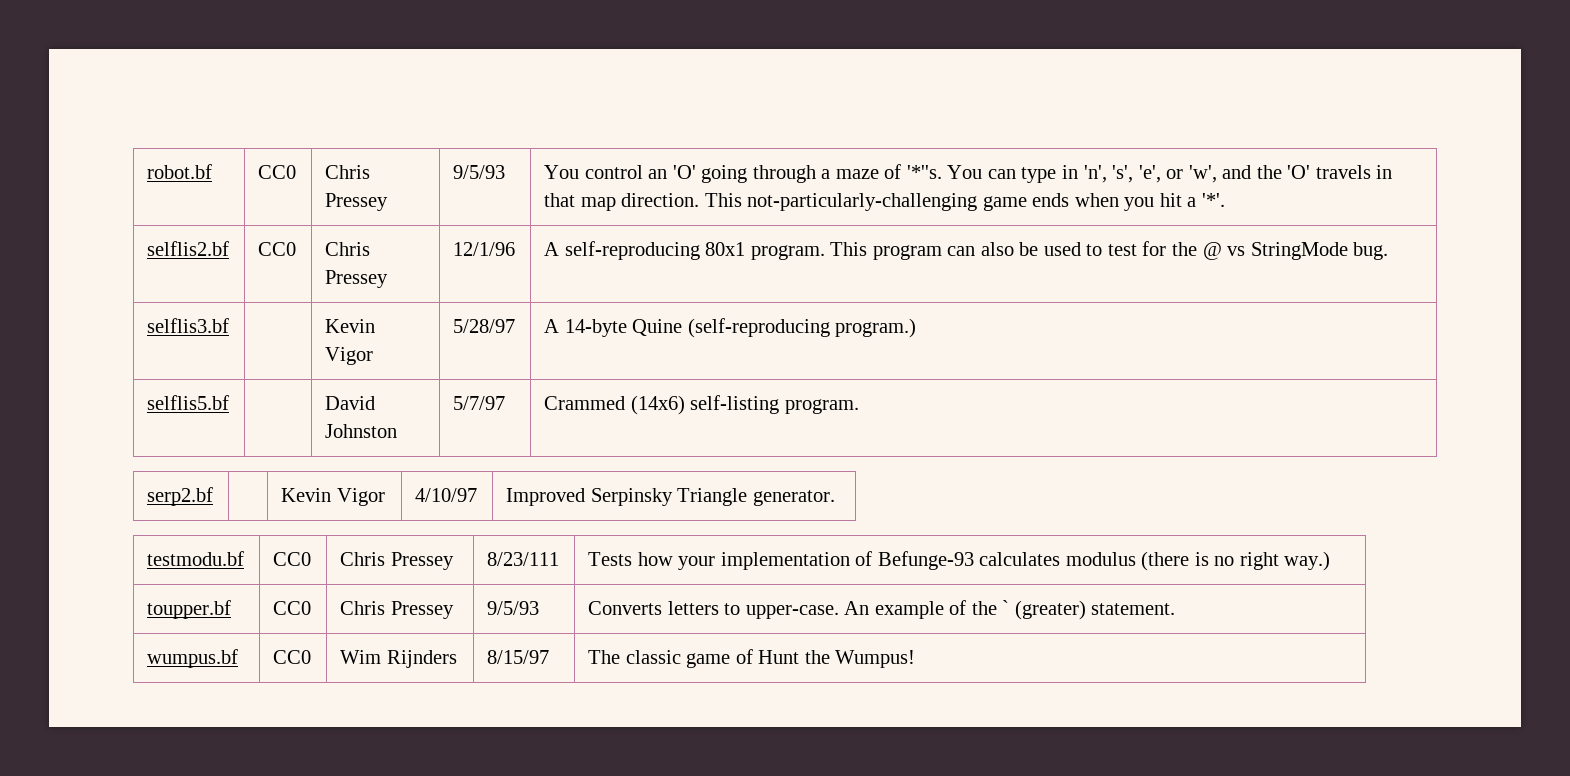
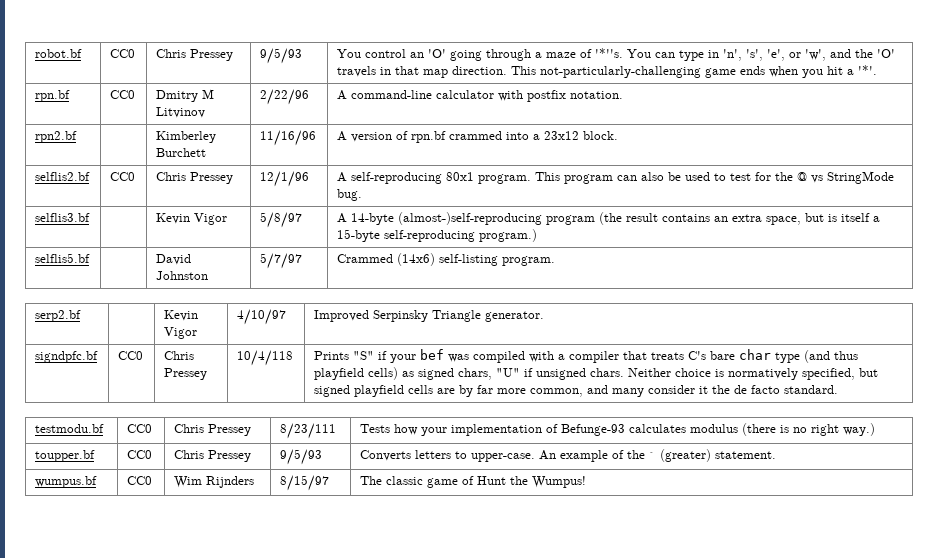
+ rpn.bf | CC0 | Dmitry M Litvinov | 2/22/96 | A command-line calculator with postfix notation.
+ rpn2.bf | | Kimberley Burchett | 11/16/96 | A version of rpn.bf crammed into a 23x12 block.
- selflis3.bf | | Kevin Vigor | 5/28/97 | A 14-byte Quine (self-reproducing program.)
+ selflis3.bf | | Kevin Vigor | 5/8/97 | A 14-byte (almost-)self-reproducing program (the result contains an extra space, but is itself a 15-byte self-reproducing program.)
+ signdpfc.bf | CC0 | Chris Pressey | 10/4/118 | Prints "S" if your bef was compiled with a compiler that treats C's bare char type (and thus playfield cells) as signed chars, "U" if unsigned chars. Neither choice is normatively specified, but signed playfield cells are by far more common, and many consider it the de facto standard.

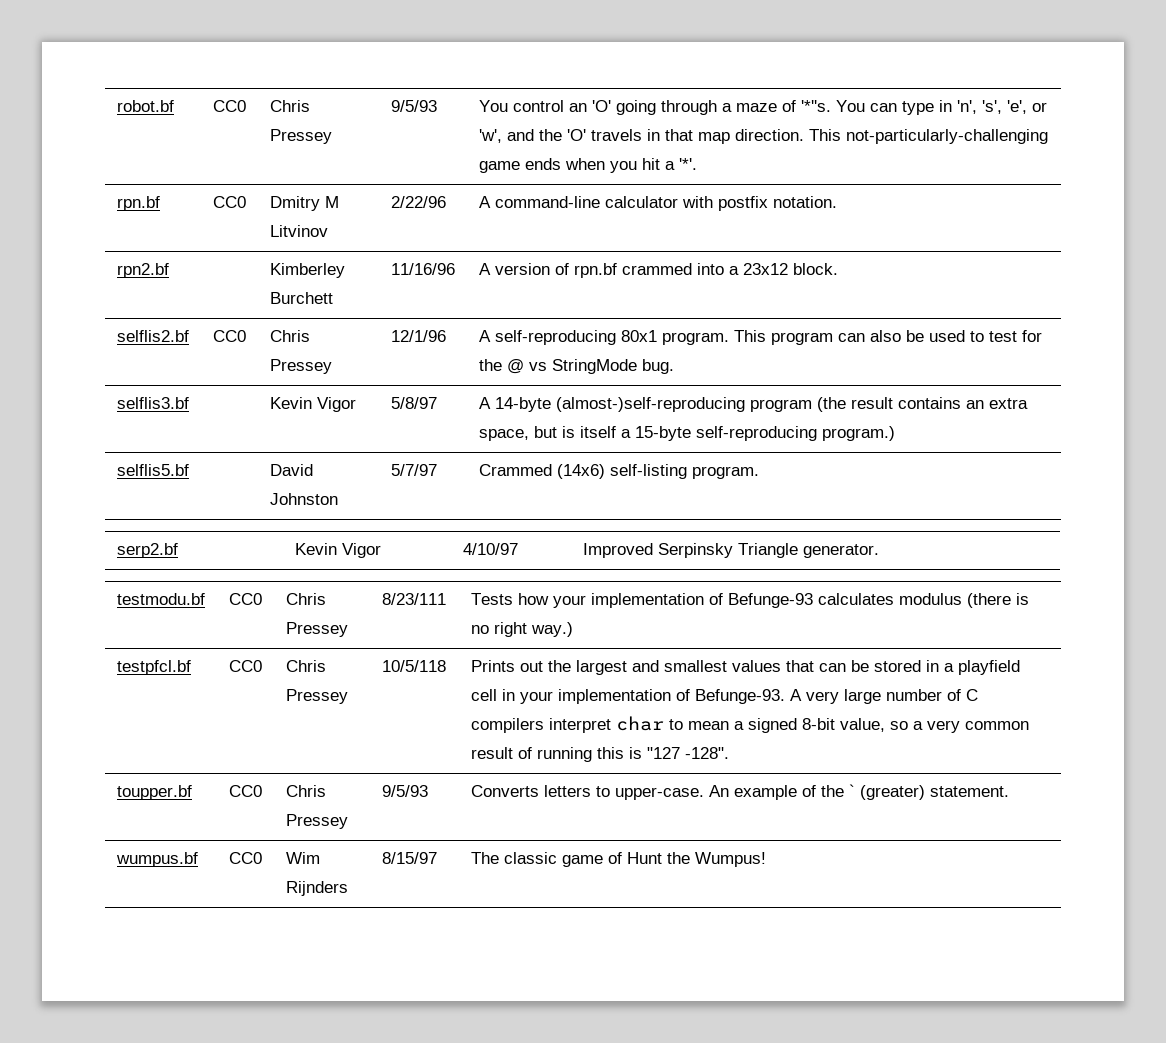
- signdpfc.bf | CC0 | Chris Pressey | 10/4/118 | Prints "S" if your bef was compiled with a compiler that treats C's bare char type (and thus playfield cells) as signed chars, "U" if unsigned chars. Neither choice is normatively specified, but signed playfield cells are by far more common, and many consider it the de facto standard.
+ testpfcl.bf | CC0 | Chris Pressey | 10/5/118 | Prints out the largest and smallest values that can be stored in a playfield cell in your implementation of Befunge-93. A very large number of C compilers interpret char to mean a signed 8-bit value, so a very common result of running this is "127 -128".

